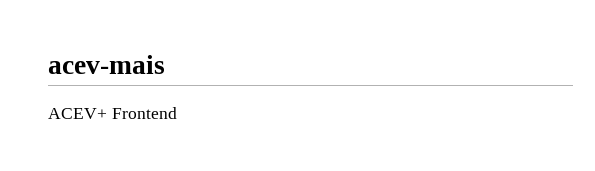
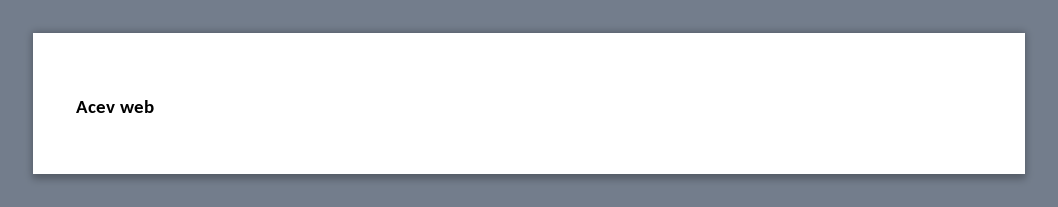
- acev-mais
- ACEV+ Frontend
+ Acev web

